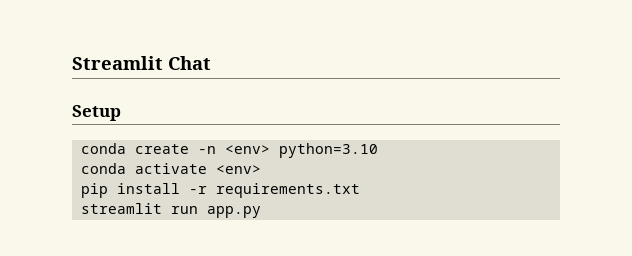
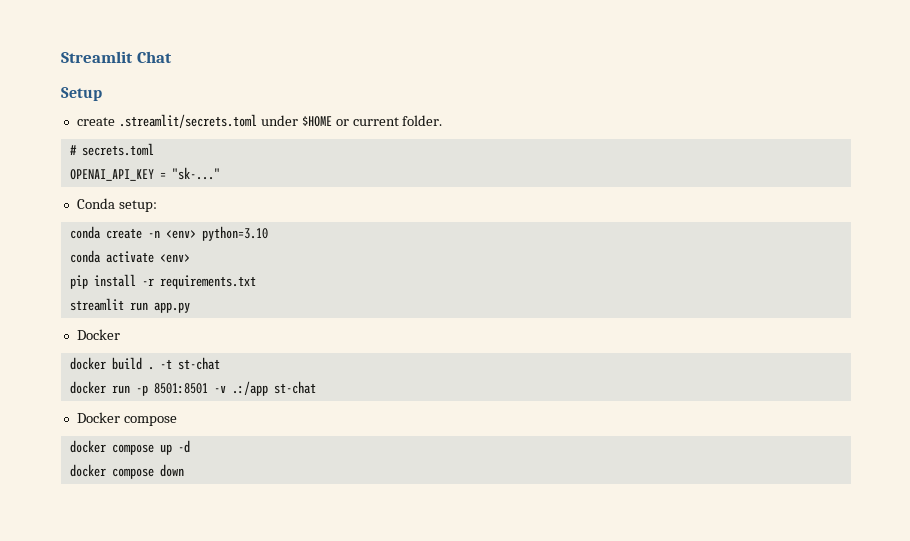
+ create .streamlit/secrets.toml under $HOME or current folder.
+ # secrets.toml
+ OPENAI_API_KEY = "sk-..."
+ Conda setup:
  streamlit run app.py
+ Docker
+ docker build . -t st-chat
+ docker run -p 8501:8501 -v .:/app st-chat
+ Docker compose
+ docker compose up -d
+ docker compose down

